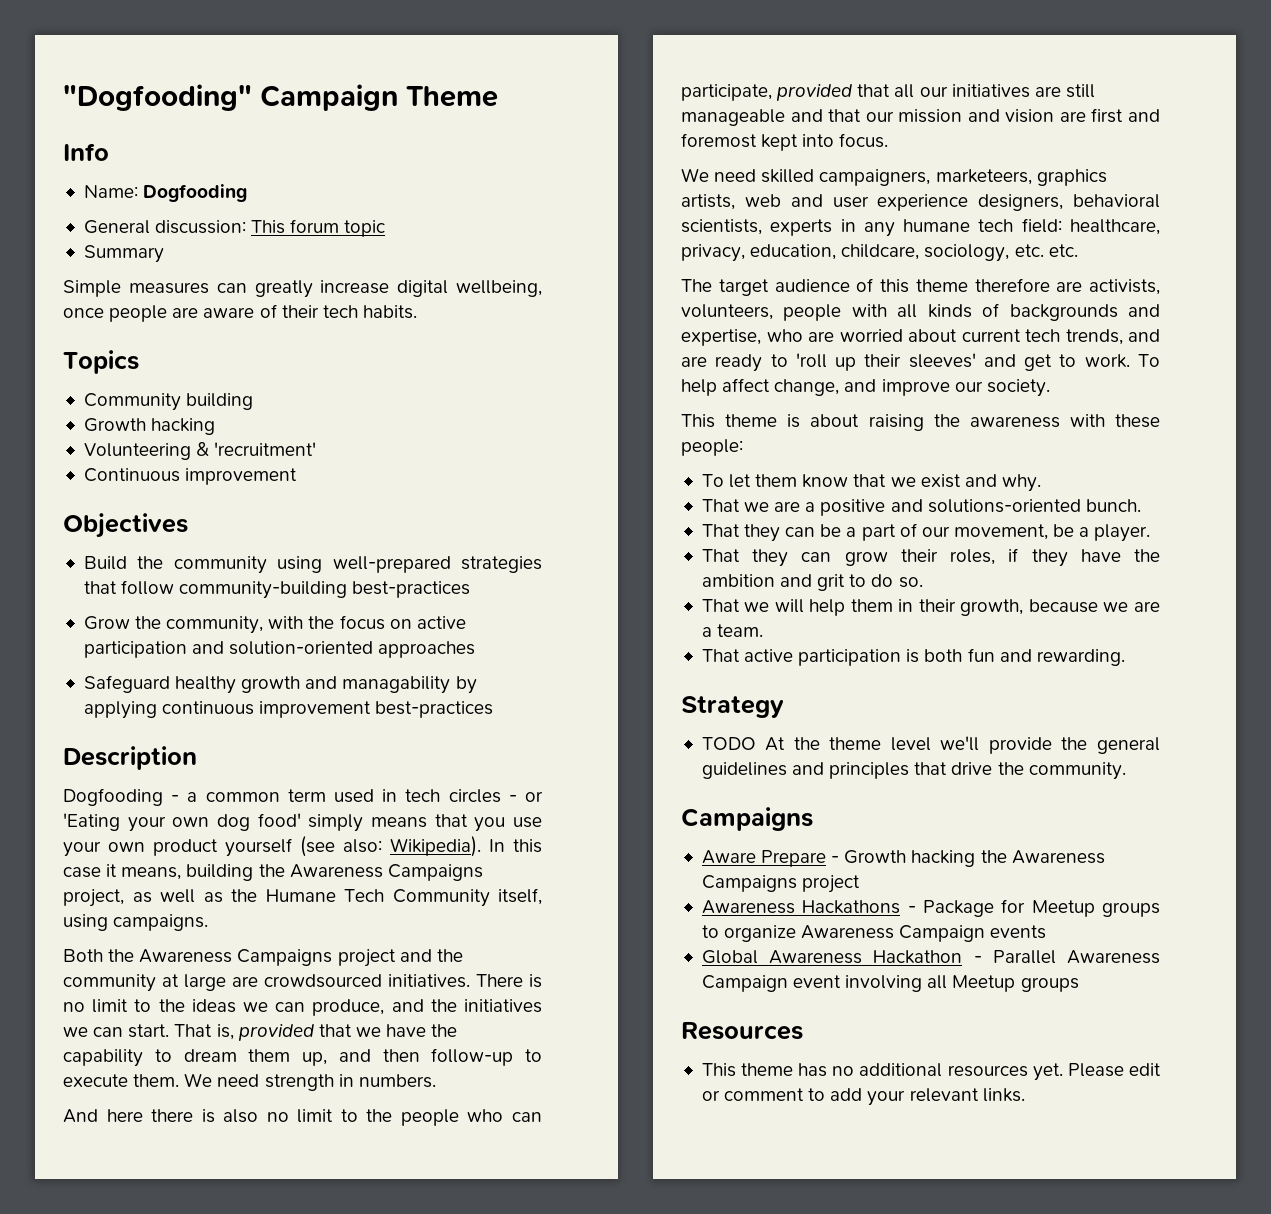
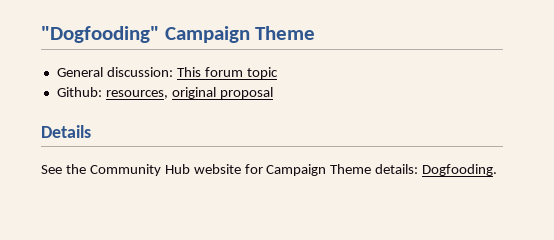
- Info
- Name: Dogfooding
- Summary
- Simple measures can greatly increase digital wellbeing, once people are aware of their tech habits.
- Topics
- Community building
- Growth hacking
- Volunteering & 'recruitment'
- Continuous improvement
- Objectives
- Build the community using well-prepared strategies that follow community-building best-practices
- Grow the community, with the focus on active participation and solution-oriented approaches
- Safeguard healthy growth and managability by applying continuous improvement best-practices
- Description
- Dogfooding - a common term used in tech circles - or 'Eating your own dog food' simply means that you use your own product yourself (see also: Wikipedia). In this case it means, building the Awareness Campaigns project, as well as the Humane Tech Community itself, using campaigns.
- Both the Awareness Campaigns project and the community at large are crowdsourced initiatives. There is no limit to the ideas we can produce, and the initiatives we can start. That is, provided that we have the capability to dream them up, and then follow-up to execute them. We need strength in numbers.
- And here there is also no limit to the people who can participate, provided that all our initiatives are still manageable and that our mission and vision are first and foremost kept into focus.
- We need skilled campaigners, marketeers, graphics artists, web and user experience designers, behavioral scientists, experts in any humane tech field: healthcare, privacy, education, childcare, sociology, etc. etc.
- The target audience of this theme therefore are activists, volunteers, people with all kinds of backgrounds and expertise, who are worried about current tech trends, and are ready to 'roll up their sleeves' and get to work. To help affect change, and improve our society.
- This theme is about raising the awareness with these people:
- To let them know that we exist and why.
- That we are a positive and solutions-oriented bunch.
- That they can be a part of our movement, be a player.
- That they can grow their roles, if they have the ambition and grit to do so.
- That we will help them in their growth, because we are a team.
- That active participation is both fun and rewarding.
- Strategy
- TODO At the theme level we'll provide the general guidelines and principles that drive the community.
- Campaigns
- Aware Prepare - Growth hacking the Awareness Campaigns project
- Awareness Hackathons - Package for Meetup groups to organize Awareness Campaign events
- Global Awareness Hackathon - Parallel Awareness Campaign event involving all Meetup groups
- Resources
- This theme has no additional resources yet. Please edit or comment to add your relevant links.
+ Github: resources, original proposal
+ Details
+ See the Community Hub website for Campaign Theme details: Dogfooding.

